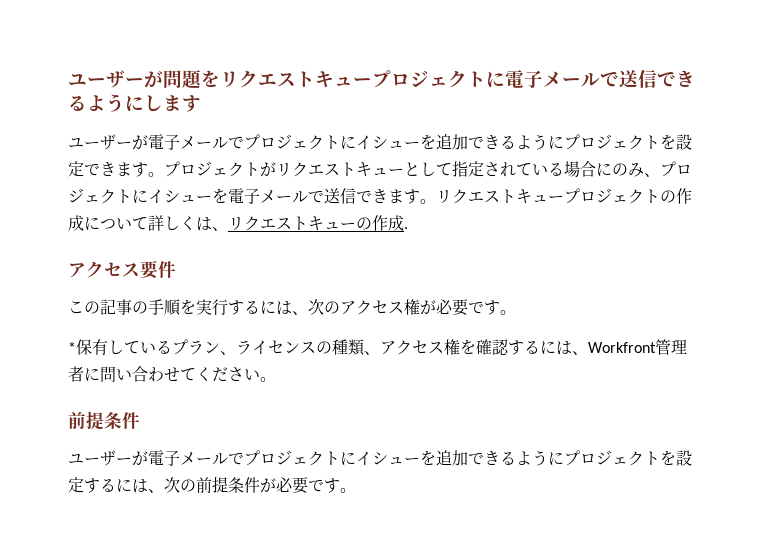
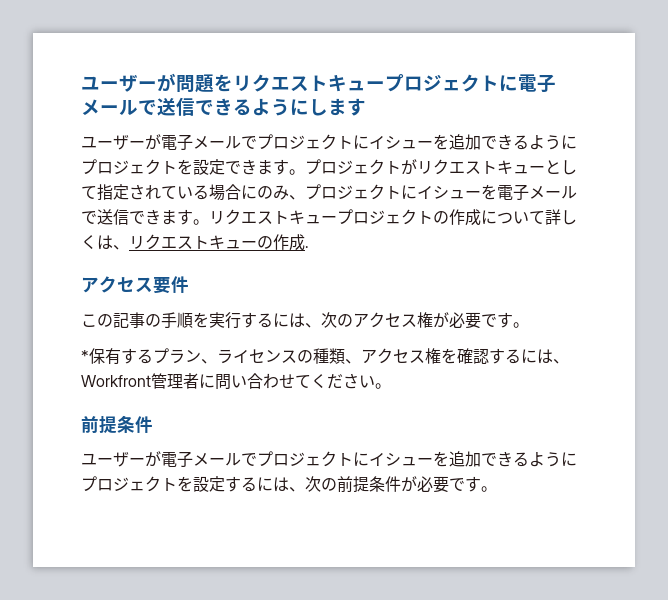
- *保有しているプラン、ライセンスの種類、アクセス権を確認するには、Workfront管理者に問い合わせてください。
+ *保有するプラン、ライセンスの種類、アクセス権を確認するには、Workfront管理者に問い合わせてください。

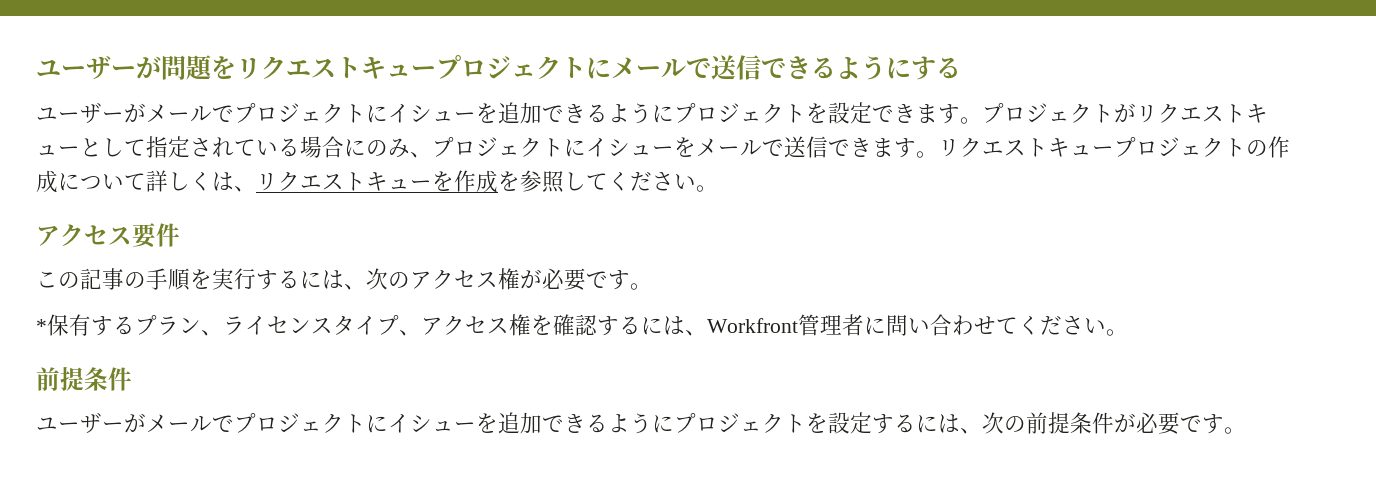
- ユーザーが問題をリクエストキュープロジェクトに電子メールで送信できるようにします
- ユーザーが電子メールでプロジェクトにイシューを追加できるようにプロジェクトを設定できます。
+ ユーザーが問題をリクエストキュープロジェクトにメールで送信できるようにする
+ ユーザーがメールでプロジェクトにイシューを追加できるようにプロジェクトを設定できます。
- プロジェクトがリクエストキューとして指定されている場合にのみ、プロジェクトにイシューを電子メールで送信できます。
+ プロジェクトがリクエストキューとして指定されている場合にのみ、プロジェクトにイシューをメールで送信できます。
- リクエストキュープロジェクトの作成について詳しくは、リクエストキューの作成.
+ リクエストキュープロジェクトの作成について詳しくは、リクエストキューを作成を参照してください。
- *保有するプラン、ライセンスの種類、アクセス権を確認するには、Workfront管理者に問い合わせてください。
+ *保有するプラン、ライセンスタイプ、アクセス権を確認するには、Workfront管理者に問い合わせてください。
- ユーザーが電子メールでプロジェクトにイシューを追加できるようにプロジェクトを設定するには、次の前提条件が必要です。
+ ユーザーがメールでプロジェクトにイシューを追加できるようにプロジェクトを設定するには、次の前提条件が必要です。

